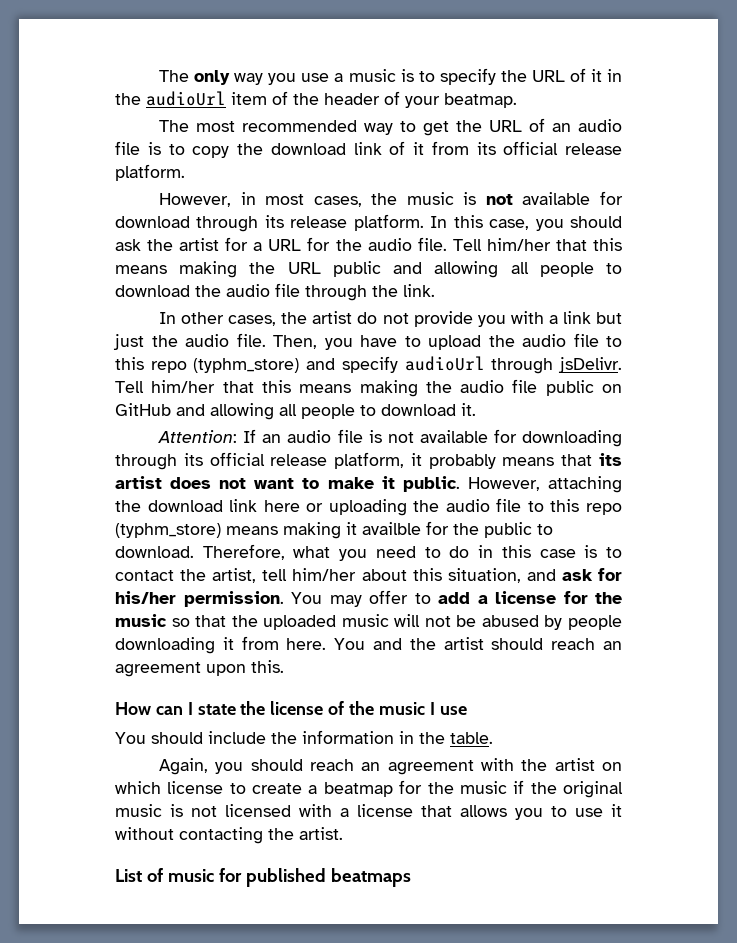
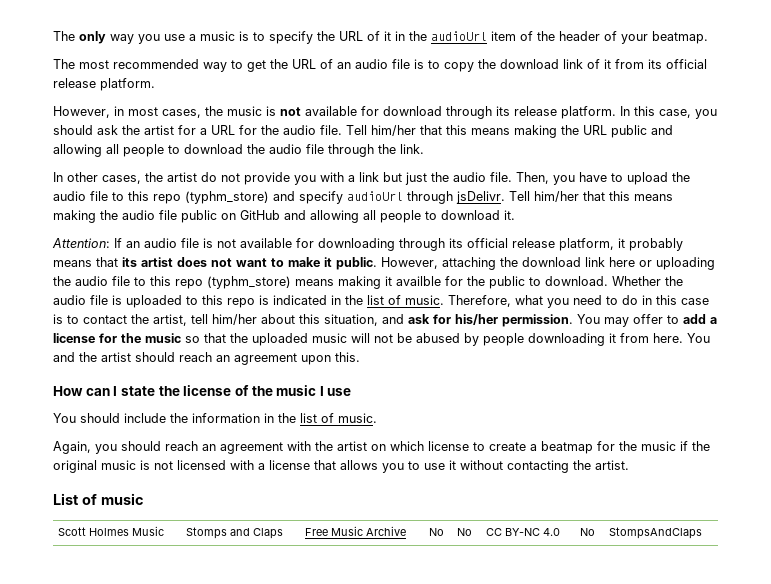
+ Whether the audio file is uploaded to this repo is indicated in the list of music.
- You should include the information in the table.
+ You should include the information in the list of music.
- List of music for published beatmaps
+ List of music
+ Scott Holmes Music | Stomps and Claps | Free Music Archive | No | No | CC BY-NC 4.0 | No | StompsAndClaps

